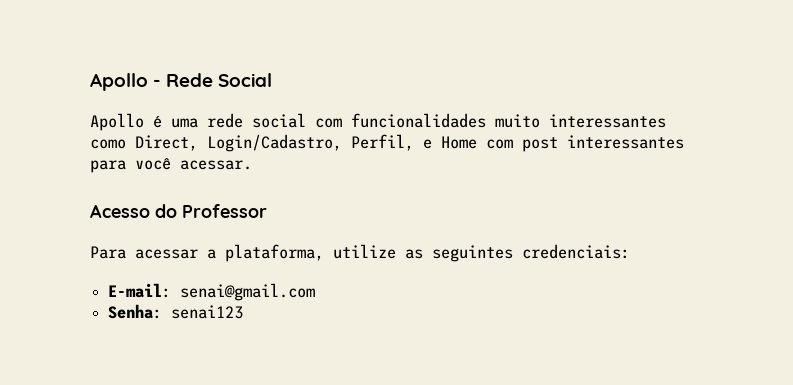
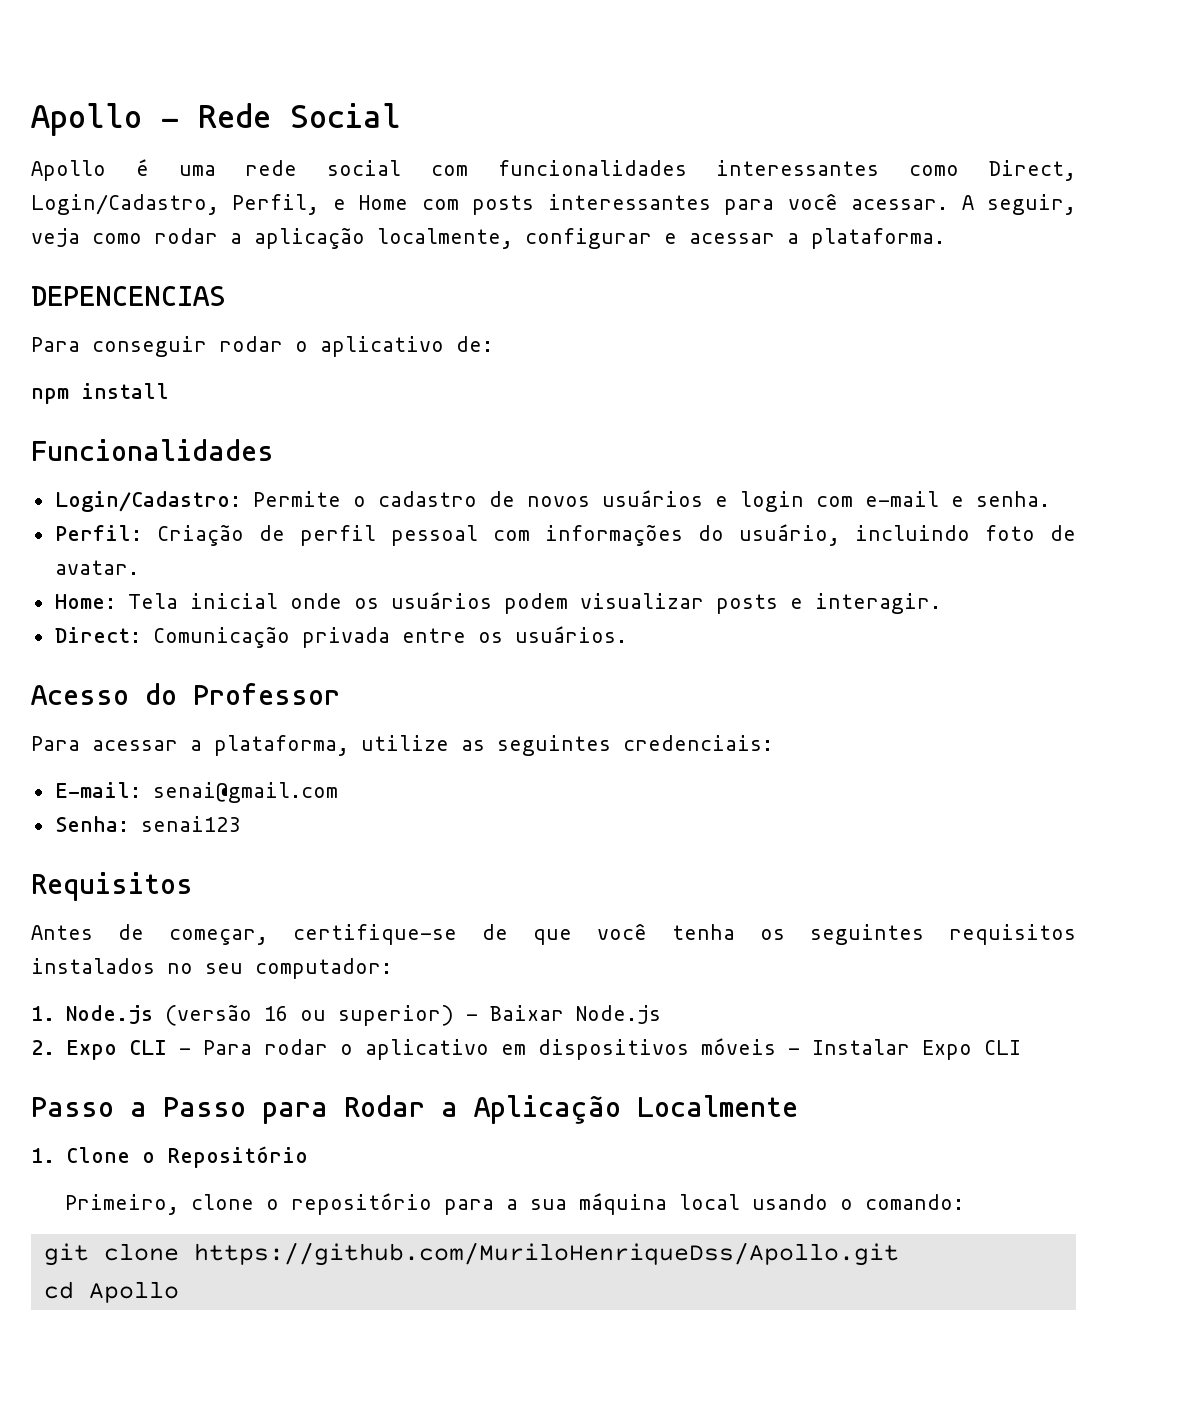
- Apollo é uma rede social com funcionalidades muito interessantes como Direct, Login/Cadastro, Perfil, e Home com post interessantes para você acessar.
+ Apollo é uma rede social com funcionalidades interessantes como Direct, Login/Cadastro, Perfil, e Home com posts interessantes para você acessar. A seguir, veja como rodar a aplicação localmente, configurar e acessar a plataforma.
+ DEPENCENCIAS
+ Para conseguir rodar o aplicativo de:
+ npm install
+ Funcionalidades
+ Login/Cadastro: Permite o cadastro de novos usuários e login com e-mail e senha.
+ Perfil: Criação de perfil pessoal com informações do usuário, incluindo foto de avatar.
+ Home: Tela inicial onde os usuários podem visualizar posts e interagir.
+ Direct: Comunicação privada entre os usuários.
+ Requisitos
+ Antes de começar, certifique-se de que você tenha os seguintes requisitos instalados no seu computador:
+ 1. Node.js (versão 16 ou superior) - Baixar Node.js
+ 2. Expo CLI - Para rodar o aplicativo em dispositivos móveis - Instalar Expo CLI
+ Passo a Passo para Rodar a Aplicação Localmente
+ 1. Clone o Repositório
+ Primeiro, clone o repositório para a sua máquina local usando o comando:
+ git clone https://github.com/MuriloHenriqueDss/Apollo.git
+ cd Apollo

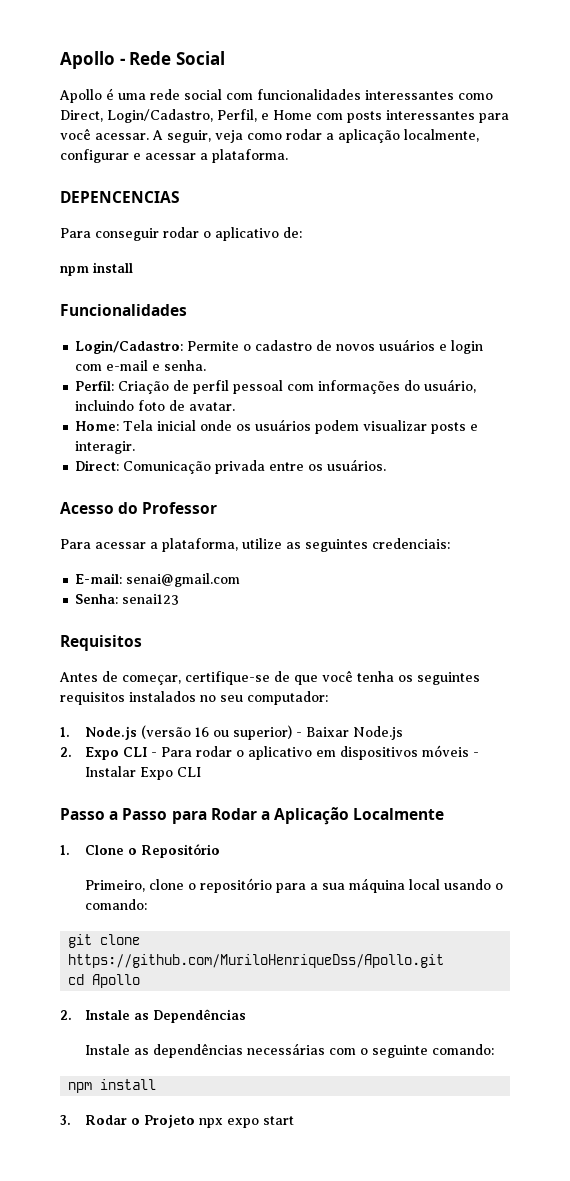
+ 2. Instale as Dependências
+ Instale as dependências necessárias com o seguinte comando:
+ npm install
+ 3. Rodar o Projeto npx expo start

